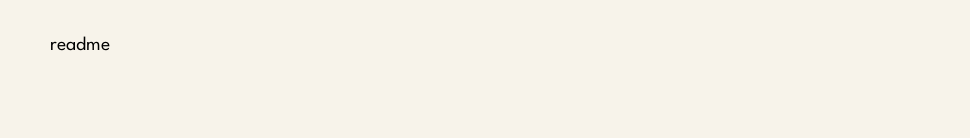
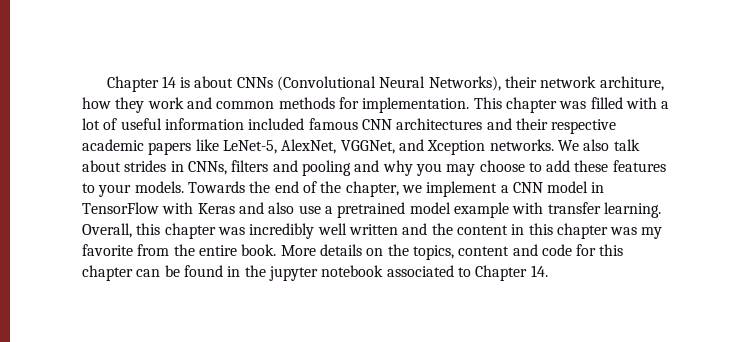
- readme
+ Chapter 14 is about CNNs (Convolutional Neural Networks), their network architure, how they work and common methods for implementation. This chapter was filled with a lot of useful information included famous CNN architectures and their respective academic papers like LeNet-5, AlexNet, VGGNet, and Xception networks. We also talk about strides in CNNs, filters and pooling and why you may choose to add these features to your models. Towards the end of the chapter, we implement a CNN model in TensorFlow with Keras and also use a pretrained model example with transfer learning. Overall, this chapter was incredibly well written and the content in this chapter was my favorite from the entire book. More details on the topics, content and code for this chapter can be found in the jupyter notebook associated to Chapter 14.

